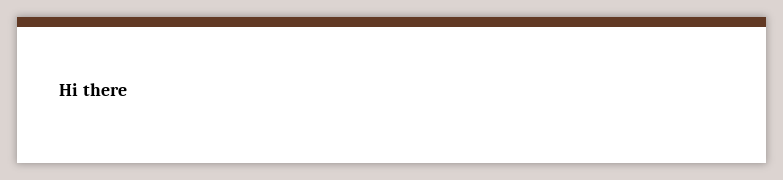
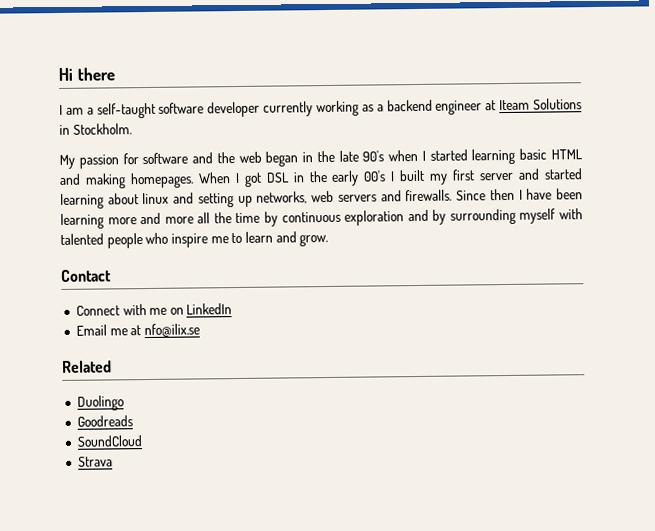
+ I am a self-taught software developer currently working as a backend engineer at Iteam Solutions in Stockholm.
+ My passion for software and the web began in the late 90's when I started learning basic HTML and making homepages. When I got DSL in the early 00's I built my first server and started learning about linux and setting up networks, web servers and firewalls. Since then I have been learning more and more all the time by continuous exploration and by surrounding myself with talented people who inspire me to learn and grow.
+ Contact
+ Connect with me on LinkedIn
+ Email me at nfo@ilix.se
+ Related
+ Duolingo
+ Goodreads
+ SoundCloud
+ Strava

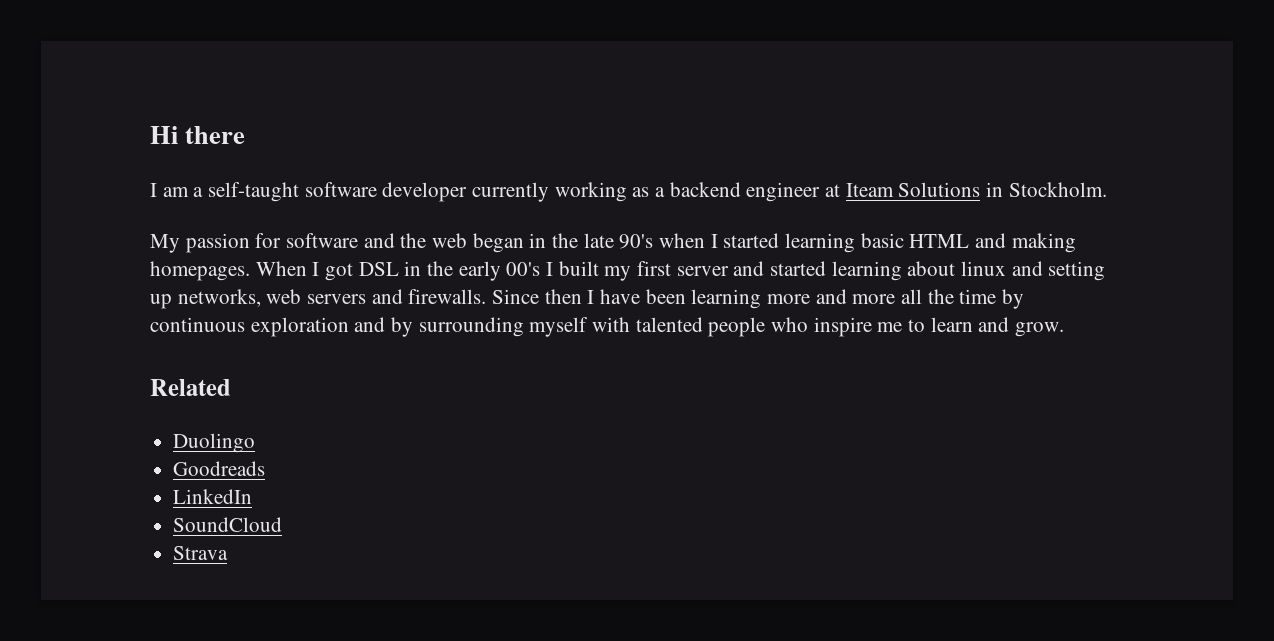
- Contact
- Connect with me on LinkedIn
- Email me at nfo@ilix.se
+ LinkedIn

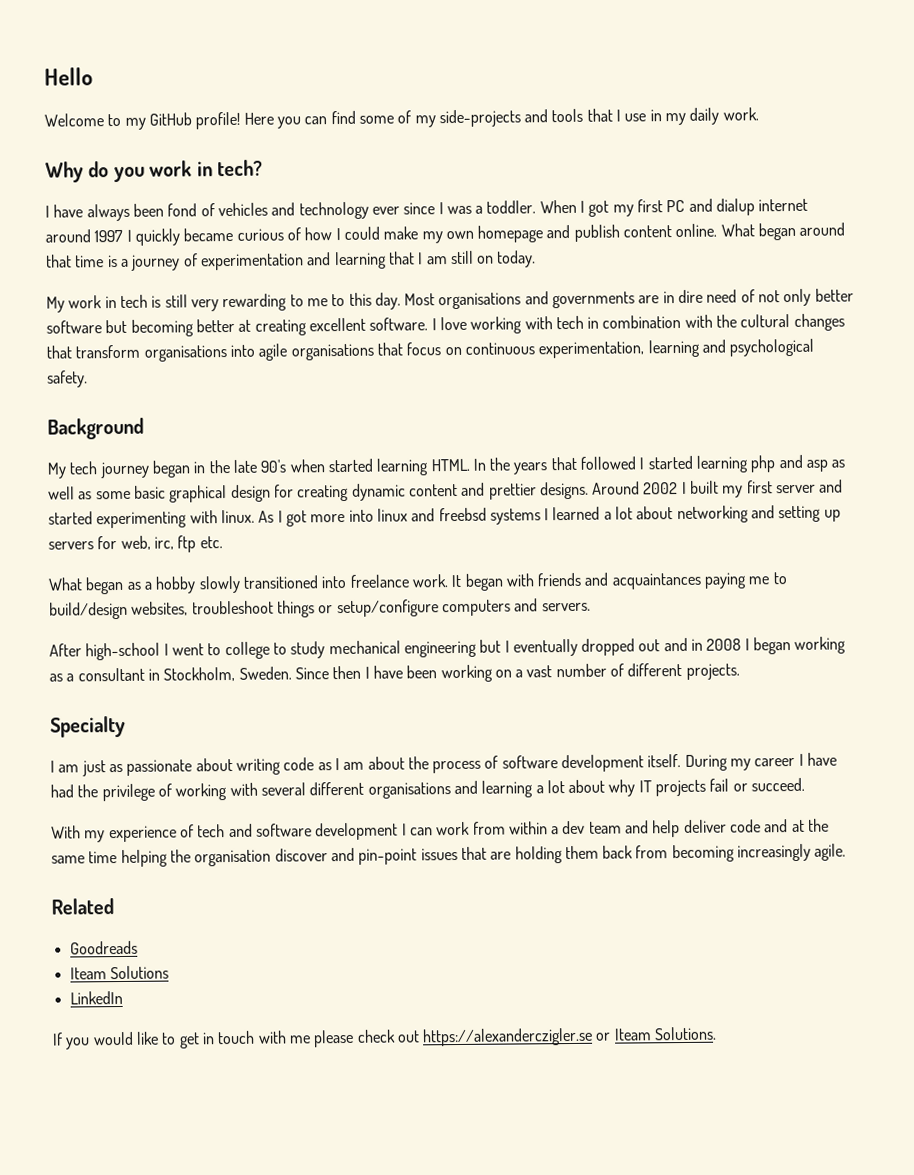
- Hi there
- I am a self-taught software developer currently working as a backend engineer at Iteam Solutions in Stockholm.
- My passion for software and the web began in the late 90's when I started learning basic HTML and making homepages. When I got DSL in the early 00's I built my first server and started learning about linux and setting up networks, web servers and firewalls.
+ Hello
+ Welcome to my GitHub profile! Here you can find some of my side-projects and tools that I use in my daily work.
+ Why do you work in tech?
+ I have always been fond of vehicles and technology ever since I was a toddler. When I got my first PC and dialup internet around 1997 I quickly became curious of how I could make my own homepage and publish content online. What began around that time is a journey of experimentation and learning that I am still on today.
+ My work in tech is still very rewarding to me to this day. Most organisations and governments are in dire need of not only better software but becoming better at creating excellent software. I love working with tech in combination with the cultural changes that transform organisations into agile organisations that focus on continuous experimentation, learning and psychological safety.
+ Background
+ My tech journey began in the late 90's when started learning HTML. In the years that followed I started learning php and asp as well as some basic graphical design for creating dynamic content and prettier designs. Around 2002 I built my first server and started experimenting with linux. As I got more into linux and freebsd systems I learned a lot about networking and setting up servers for web, irc, ftp etc.
+ What began as a hobby slowly transitioned into freelance work. It began with friends and acquaintances paying me to build/design websites, troubleshoot things or setup/configure computers and servers.
+ After high-school I went to college to study mechanical engineering but I eventually dropped out and in 2008 I began working as a consultant in Stockholm, Sweden.
- Since then I have been learning more and more all the time by continuous exploration and by surrounding myself with talented people who inspire me to learn and grow.
+ Since then I have been working on a vast number of different projects.
+ Specialty
+ I am just as passionate about writing code as I am about the process of software development itself. During my career I have had the privilege of working with several different organisations and learning a lot about why IT projects fail or succeed.
+ With my experience of tech and software development I can work from within a dev team and help deliver code and at the same time helping the organisation discover and pin-point issues that are holding them back from becoming increasingly agile.
  Related
- Duolingo
  Goodreads
+ Iteam Solutions
  LinkedIn
- SoundCloud
- Strava
+ If you would like to get in touch with me please check out https://alexanderczigler.se or Iteam Solutions.

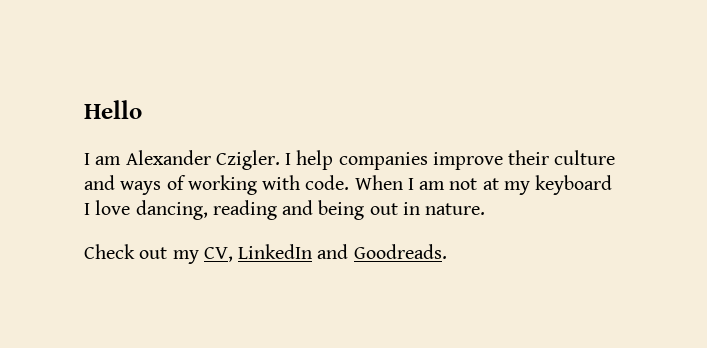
- Welcome to my GitHub profile! Here you can find some of my side-projects and tools that I use in my daily work.
- Why do you work in tech?
- I have always been fond of vehicles and technology ever since I was a toddler. When I got my first PC and dialup internet around 1997 I quickly became curious of how I could make my own homepage and publish content online. What began around that time is a journey of experimentation and learning that I am still on today.
- My work in tech is still very rewarding to me to this day. Most organisations and governments are in dire need of not only better software but becoming better at creating excellent software. I love working with tech in combination with the cultural changes that transform organisations into agile organisations that focus on continuous experimentation, learning and psychological safety.
- Background
- My tech journey began in the late 90's when started learning HTML. In the years that followed I started learning php and asp as well as some basic graphical design for creating dynamic content and prettier designs. Around 2002 I built my first server and started experimenting with linux. As I got more into linux and freebsd systems I learned a lot about networking and setting up servers for web, irc, ftp etc.
- What began as a hobby slowly transitioned into freelance work. It began with friends and acquaintances paying me to build/design websites, troubleshoot things or setup/configure computers and servers.
- After high-school I went to college to study mechanical engineering but I eventually dropped out and in 2008 I began working as a consultant in Stockholm, Sweden. Since then I have been working on a vast number of different projects.
- Specialty
- I am just as passionate about writing code as I am about the process of software development itself. During my career I have had the privilege of working with several different organisations and learning a lot about why IT projects fail or succeed.
- With my experience of tech and software development I can work from within a dev team and help deliver code and at the same time helping the organisation discover and pin-point issues that are holding them back from becoming increasingly agile.
- Related
- Goodreads
- Iteam Solutions
- LinkedIn
- If you would like to get in touch with me please check out https://alexanderczigler.se or Iteam Solutions.
+ I am Alexander Czigler. I help companies improve their culture and ways of working with code. When I am not at my keyboard I love dancing, reading and being out in nature.
+ Check out my CV, LinkedIn and Goodreads.

